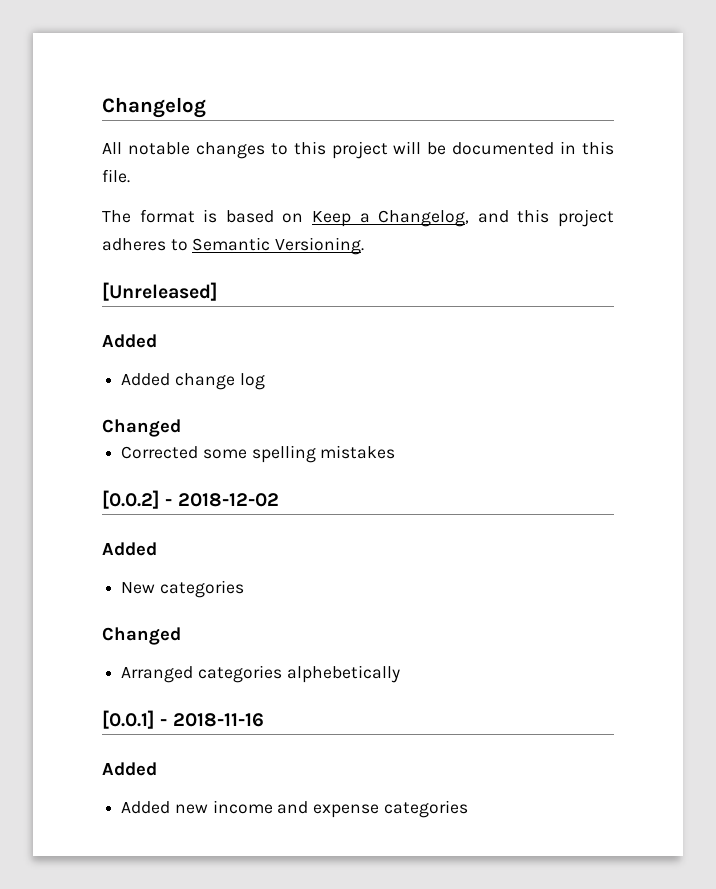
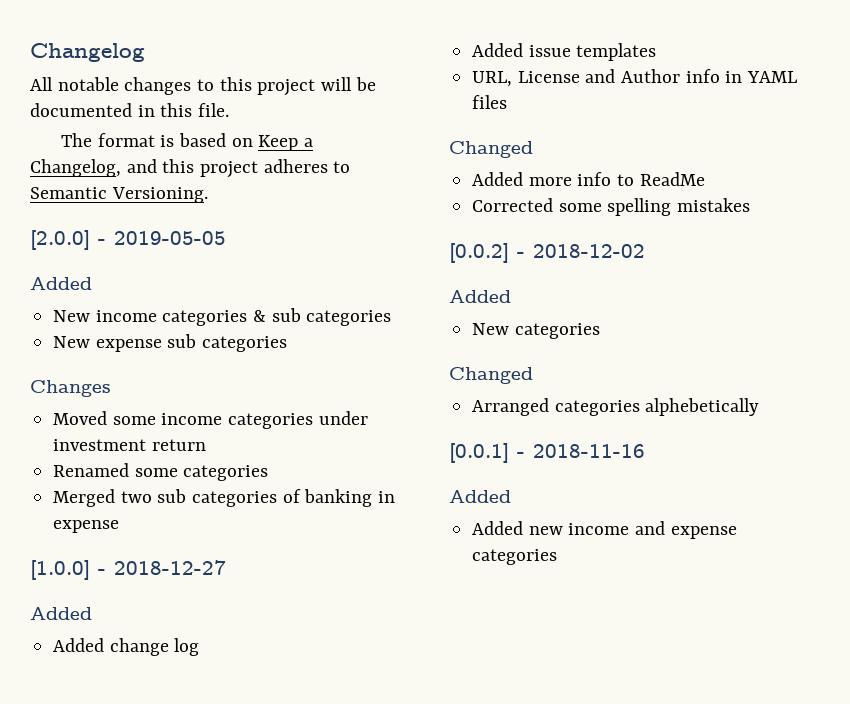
- [Unreleased]
+ [2.0.0] - 2019-05-05
+ Added
+ New income categories & sub categories
+ New expense sub categories
+ Changes
+ Moved some income categories under investment return
+ Renamed some categories
+ Merged two sub categories of banking in expense
+ [1.0.0] - 2018-12-27
  Added
  Added change log
+ Added issue templates
+ URL, License and Author info in YAML files
  Changed
+ Added more info to ReadMe

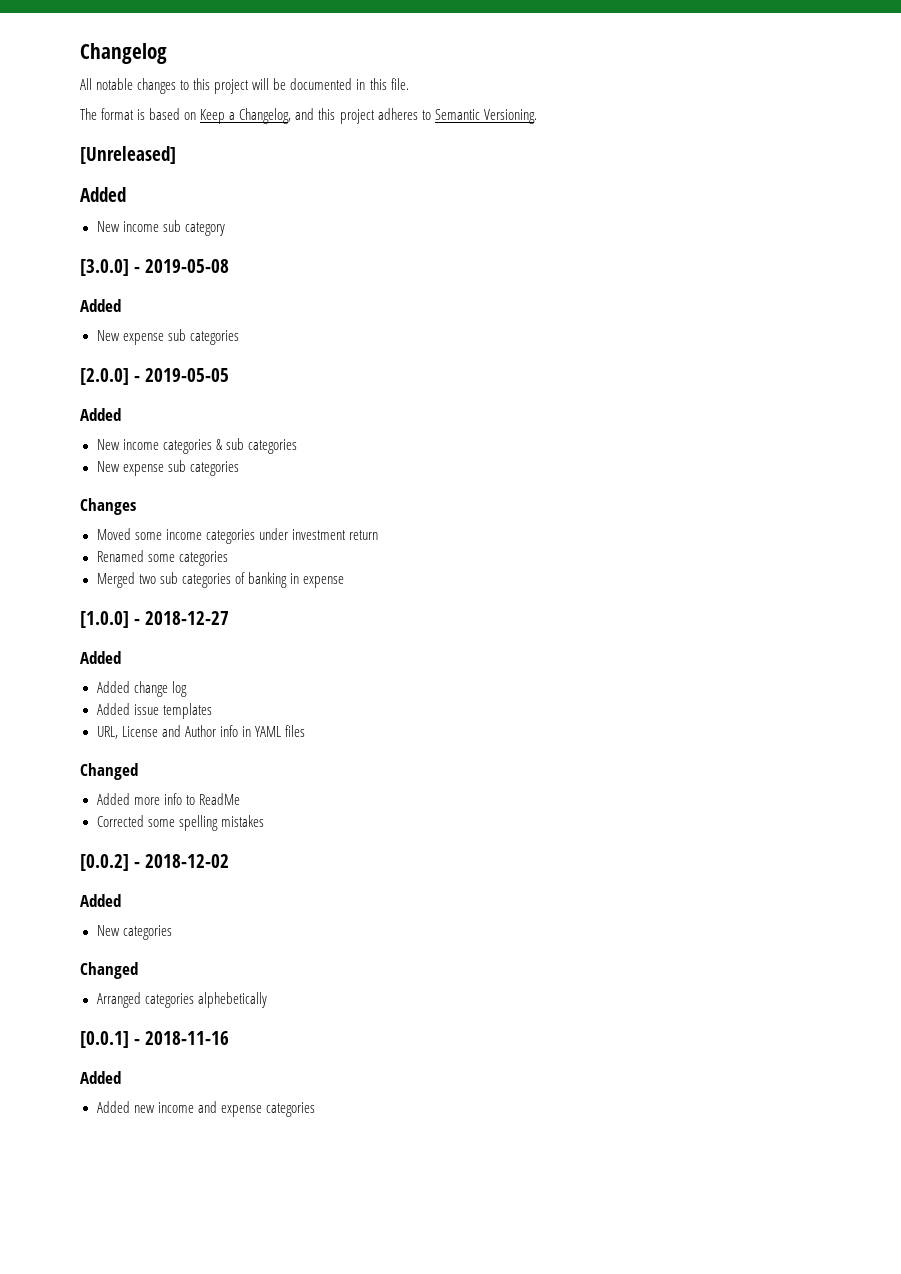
+ [Unreleased]
+ Added
+ New income sub category
+ [3.0.0] - 2019-05-08
+ Added
+ New expense sub categories

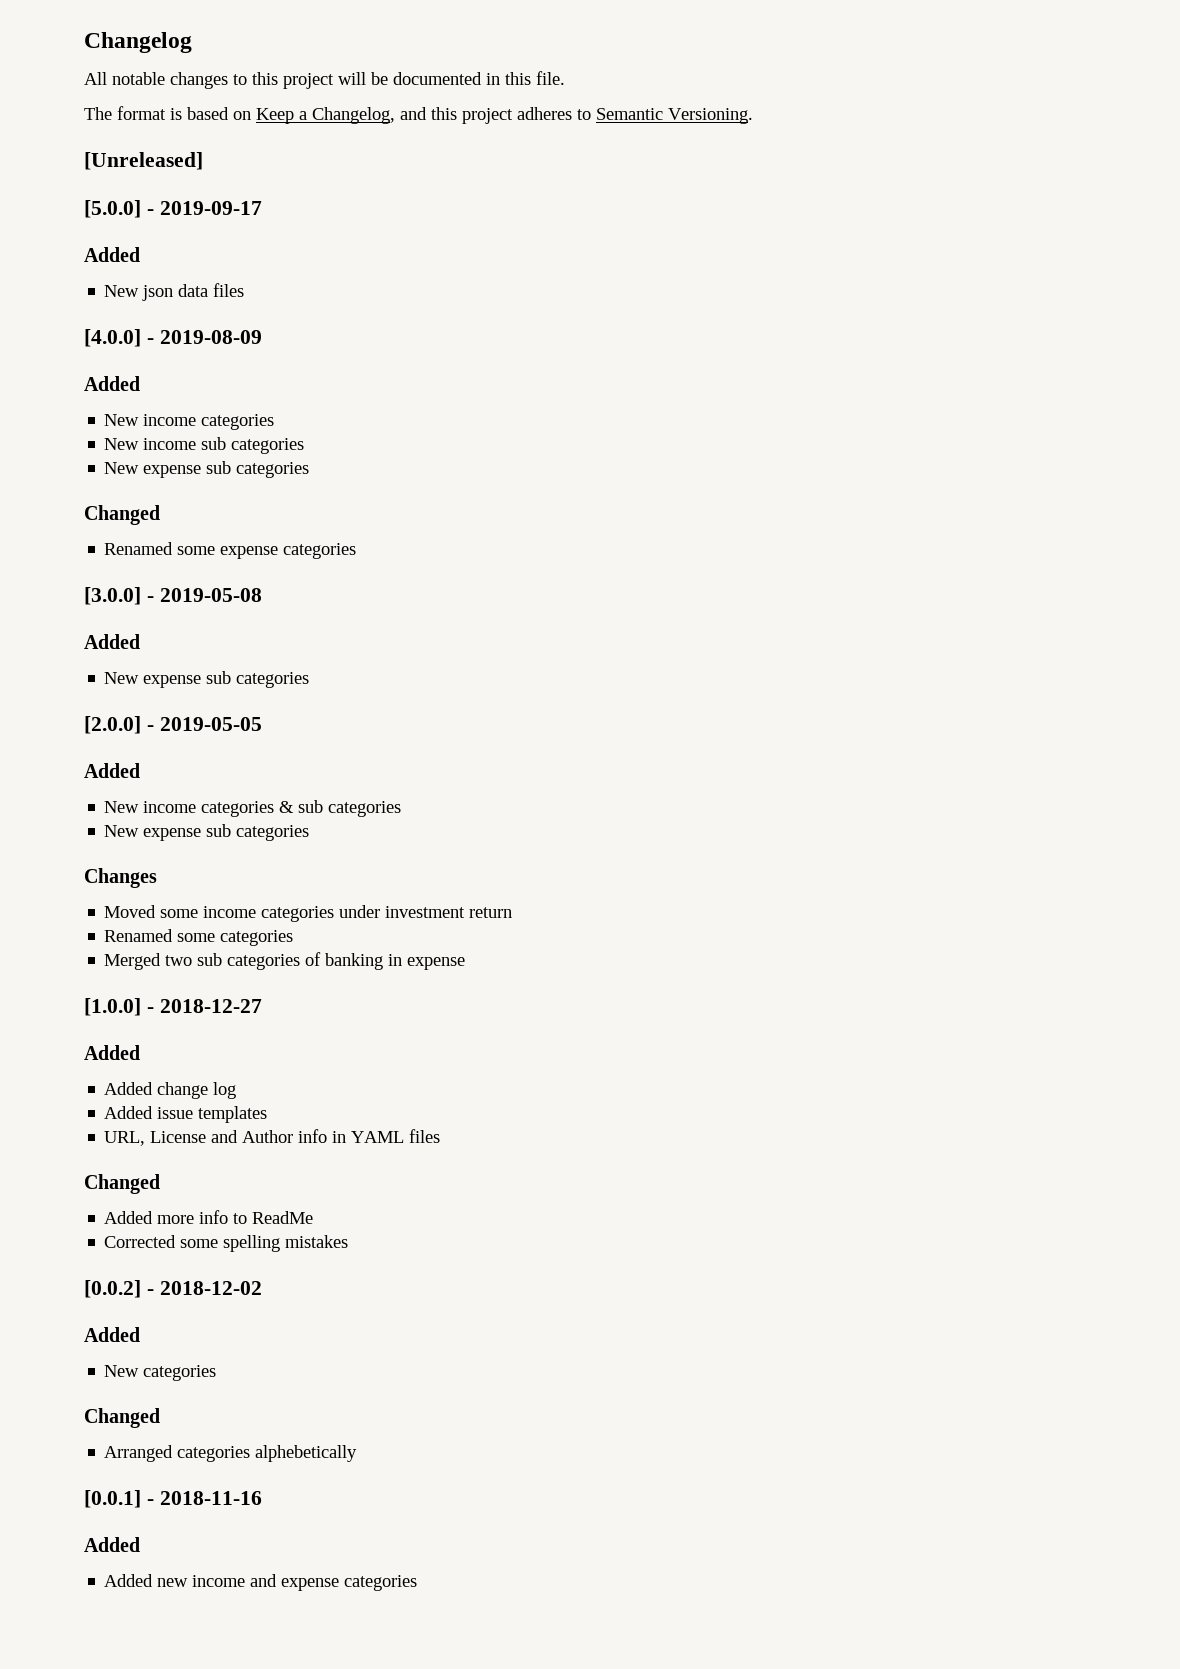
  [Unreleased]
+ [5.0.0] - 2019-09-17
  Added
- New income sub category
+ New json data files
+ [4.0.0] - 2019-08-09
+ Added
+ New income categories
+ New income sub categories
+ New expense sub categories
+ Changed
+ Renamed some expense categories

